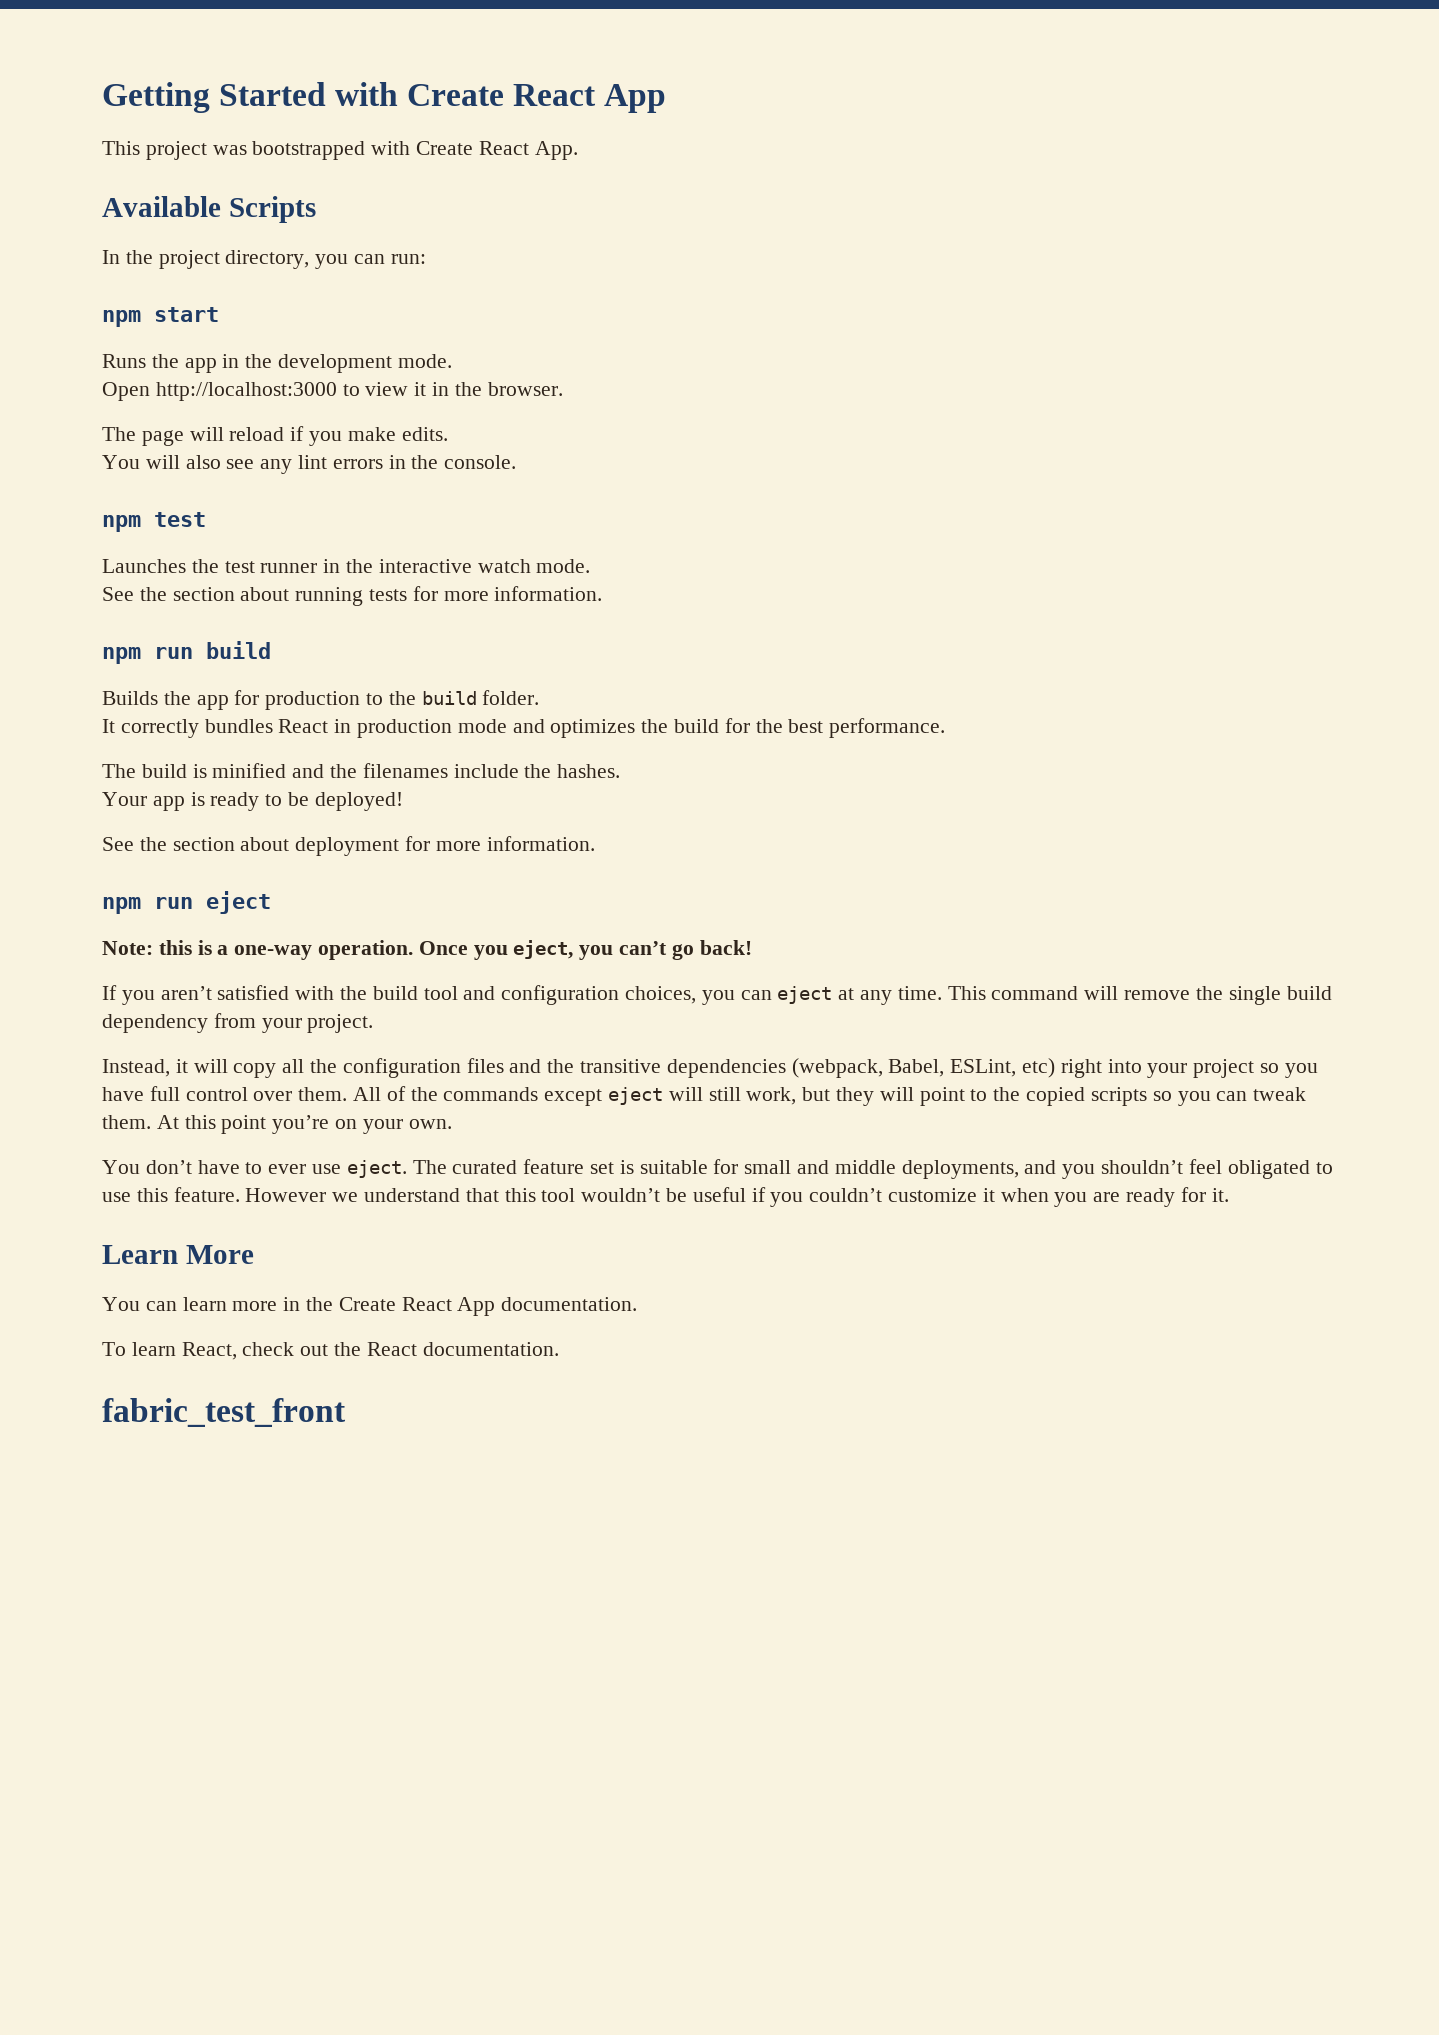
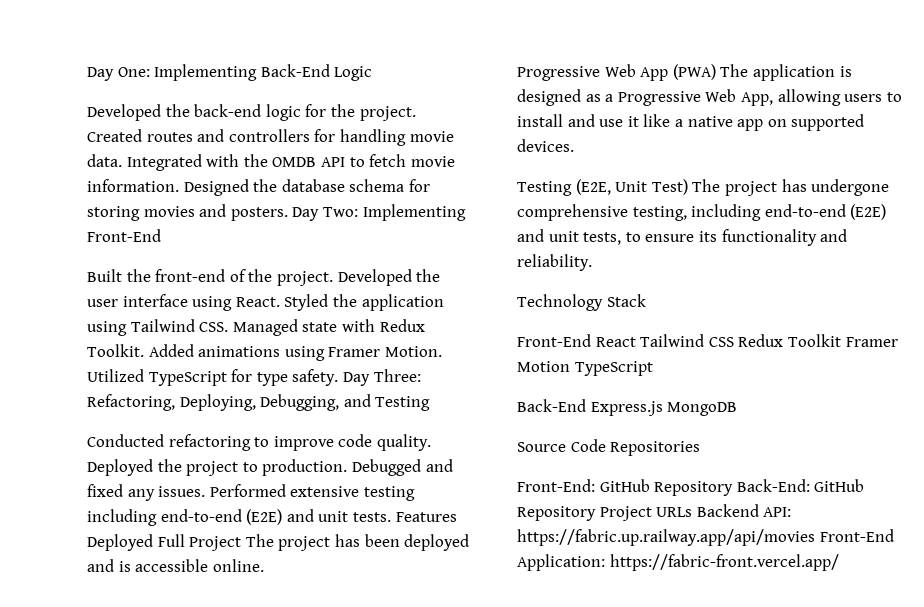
- Getting Started with Create React App
- This project was bootstrapped with Create React App.
- Available Scripts
- In the project directory, you can run:
- npm start
- Runs the app in the development mode.
- Open http://localhost:3000 to view it in the browser.
- The page will reload if you make edits.
- You will also see any lint errors in the console.
- npm test
- Launches the test runner in the interactive watch mode.
- See the section about running tests for more information.
- npm run build
- Builds the app for production to the build folder.
- It correctly bundles React in production mode and optimizes the build for the best performance.
- The build is minified and the filenames include the hashes.
- Your app is ready to be deployed!
- See the section about deployment for more information.
- npm run eject
- Note: this is a one-way operation. Once you eject, you can’t go back!
- If you aren’t satisfied with the build tool and configuration choices, you can eject at any time. This command will remove the single build dependency from your project.
- Instead, it will copy all the configuration files and the transitive dependencies (webpack, Babel, ESLint, etc) right into your project so you have full control over them. All of the commands except eject will still work, but they will point to the copied scripts so you can tweak them. At this point you’re on your own.
- You don’t have to ever use eject. The curated feature set is suitable for small and middle deployments, and you shouldn’t feel obligated to use this feature. However we understand that this tool wouldn’t be useful if you couldn’t customize it when you are ready for it.
- Learn More
- You can learn more in the Create React App documentation.
- To learn React, check out the React documentation.
- fabric_test_front
+ Day One: Implementing Back-End Logic
+ Developed the back-end logic for the project. Created routes and controllers for handling movie data. Integrated with the OMDB API to fetch movie information. Designed the database schema for storing movies and posters. Day Two: Implementing Front-End
+ Built the front-end of the project. Developed the user interface using React. Styled the application using Tailwind CSS. Managed state with Redux Toolkit. Added animations using Framer Motion. Utilized TypeScript for type safety. Day Three: Refactoring, Deploying, Debugging, and Testing
+ Conducted refactoring to improve code quality. Deployed the project to production. Debugged and fixed any issues. Performed extensive testing including end-to-end (E2E) and unit tests. Features Deployed Full Project The project has been deployed and is accessible online.
+ Progressive Web App (PWA) The application is designed as a Progressive Web App, allowing users to install and use it like a native app on supported devices.
+ Testing (E2E, Unit Test) The project has undergone comprehensive testing, including end-to-end (E2E) and unit tests, to ensure its functionality and reliability.
+ Technology Stack
+ Front-End React Tailwind CSS Redux Toolkit Framer Motion TypeScript
+ Back-End Express.js MongoDB
+ Source Code Repositories
+ Front-End: GitHub Repository Back-End: GitHub Repository Project URLs Backend API: https://fabric.up.railway.app/api/movies Front-End Application: https://fabric-front.vercel.app/

